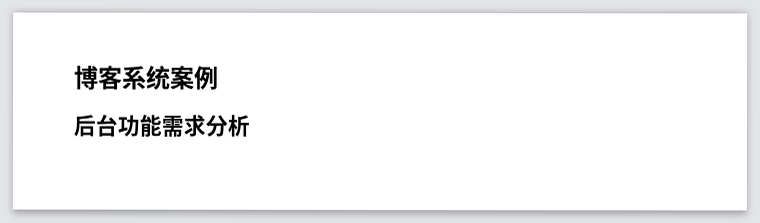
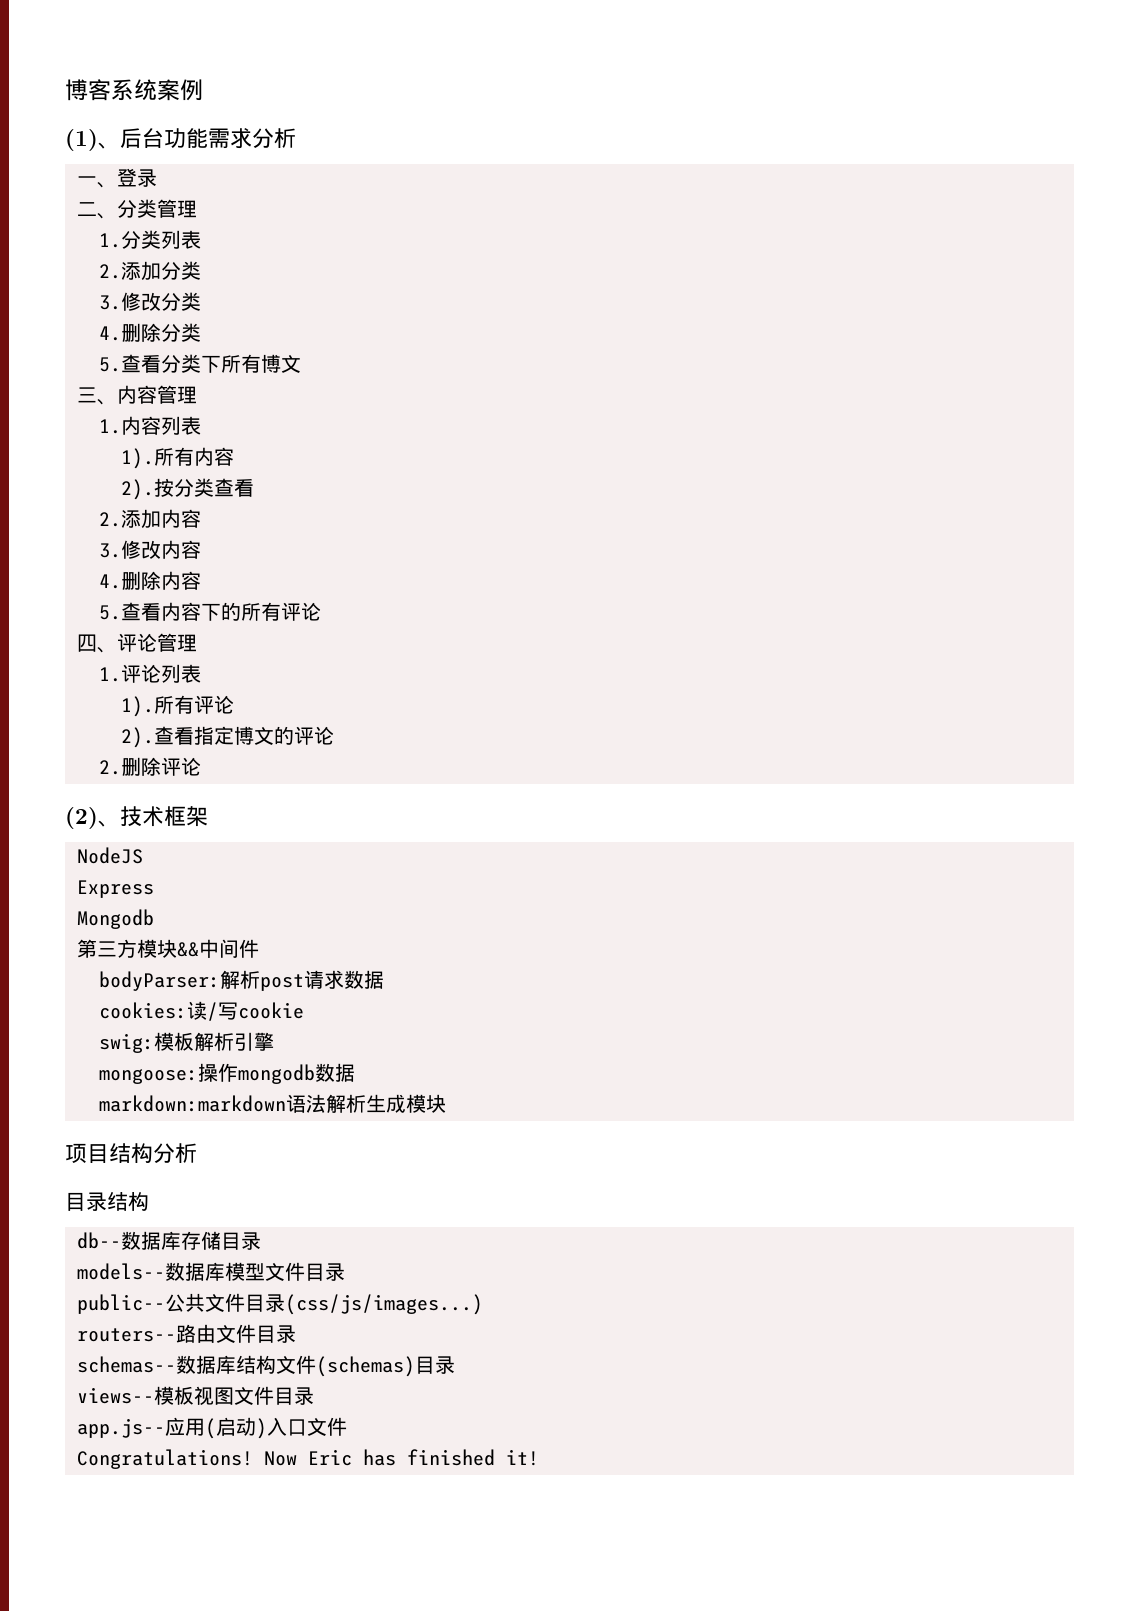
- 后台功能需求分析
+ (1)、后台功能需求分析
+ 一、登录
+ 二、分类管理
+ 1.分类列表
+ 2.添加分类
+ 3.修改分类
+ 4.删除分类
+ 5.查看分类下所有博文
+ 三、内容管理
+ 1.内容列表
+ 1).所有内容
+ 2).按分类查看
+ 2.添加内容
+ 3.修改内容
+ 4.删除内容
+ 5.查看内容下的所有评论
+ 四、评论管理
+ 1.评论列表
+ 1).所有评论
+ 2).查看指定博文的评论
+ 2.删除评论
+ (2)、技术框架
+ NodeJS
+ Express
+ Mongodb
+ 第三方模块&&中间件
+ bodyParser:解析post请求数据
+ cookies:读/写cookie
+ swig:模板解析引擎
+ mongoose:操作mongodb数据
+ markdown:markdown语法解析生成模块
+ 项目结构分析
+ 目录结构
+ db--数据库存储目录
+ models--数据库模型文件目录
+ public--公共文件目录(css/js/images...)
+ routers--路由文件目录
+ schemas--数据库结构文件(schemas)目录
+ views--模板视图文件目录
+ app.js--应用(启动)入口文件
+ Congratulations! Now Eric has finished it!

